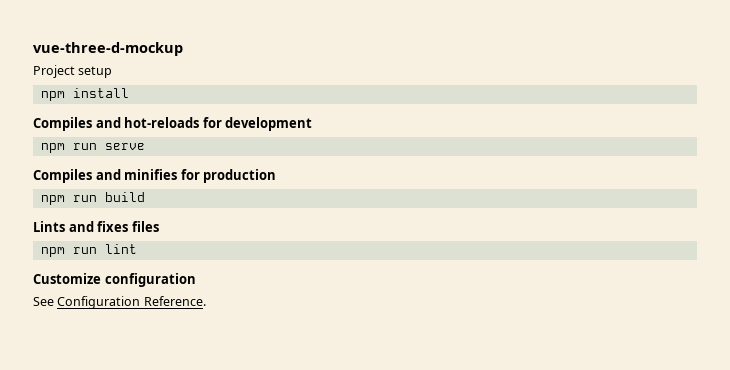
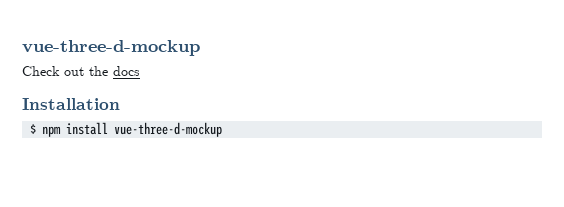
- Project setup
- npm install
- Compiles and hot-reloads for development
- npm run serve
- Compiles and minifies for production
- npm run build
- Lints and fixes files
- npm run lint
- Customize configuration
- See Configuration Reference.
+ Check out the docs
+ Installation
+ $ npm install vue-three-d-mockup

